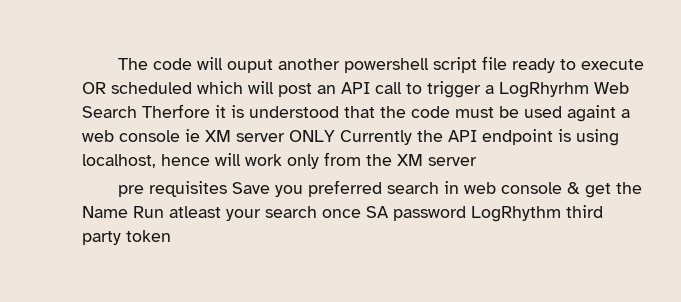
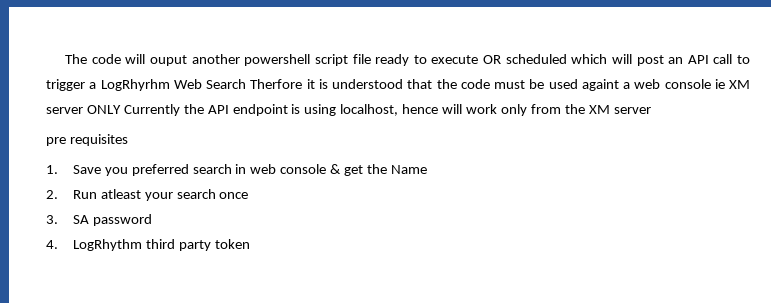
- pre requisites Save you preferred search in web console & get the Name Run atleast your search once SA password LogRhythm third party token
+ pre requisites
+ 1. Save you preferred search in web console & get the Name
+ 2. Run atleast your search once
+ 3. SA password
+ 4. LogRhythm third party token

